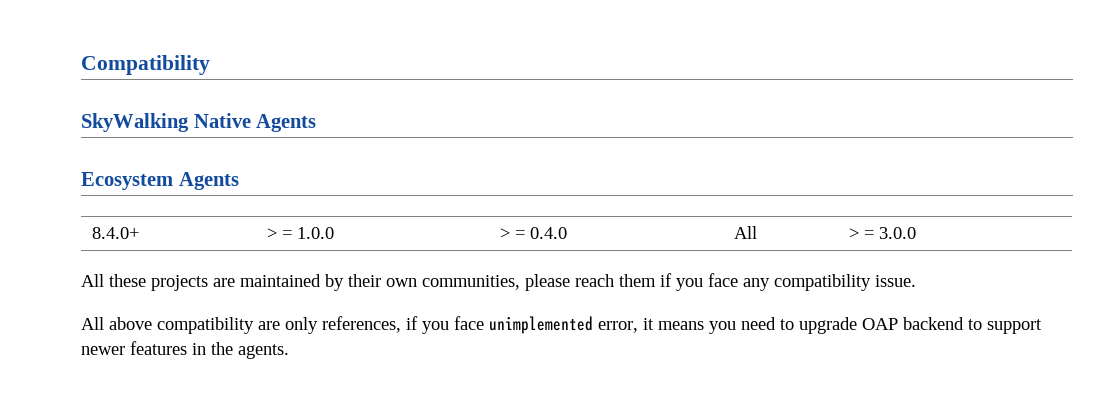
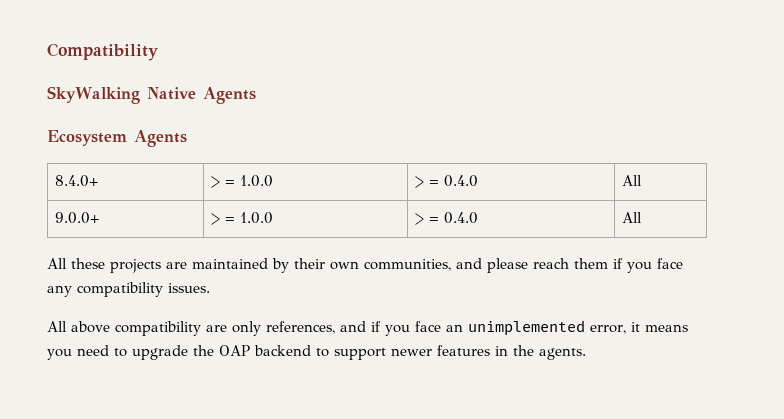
- 8.4.0+ | > = 1.0.0 | > = 0.4.0 | All | > = 3.0.0
+ 8.4.0+ | > = 1.0.0 | > = 0.4.0 | All
+ 9.0.0+ | > = 1.0.0 | > = 0.4.0 | All
- All these projects are maintained by their own communities, please reach them if you face any compatibility issue.
+ All these projects are maintained by their own communities, and please reach them if you face any compatibility issues.
- All above compatibility are only references, if you face unimplemented error, it means you need to upgrade OAP backend to support newer features in the agents.
+ All above compatibility are only references, and if you face an unimplemented error, it means you need to upgrade the OAP backend to support newer features in the agents.

